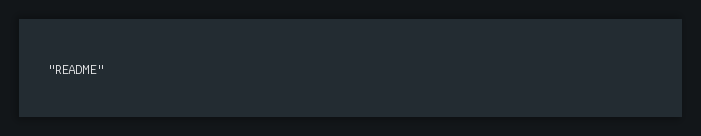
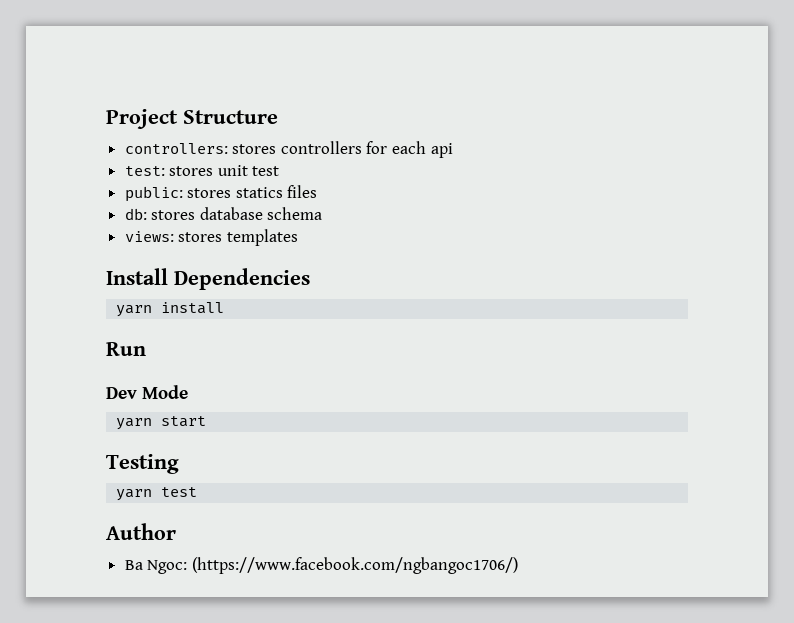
- "README"
+ Project Structure
+ controllers: stores controllers for each api
+ test: stores unit test
+ public: stores statics files
+ db: stores database schema
+ views: stores templates
+ Install Dependencies
+ yarn install
+ Run
+ Dev Mode
+ yarn start
+ Testing
+ yarn test
+ Author
+ Ba Ngoc: (https://www.facebook.com/ngbangoc1706/)

